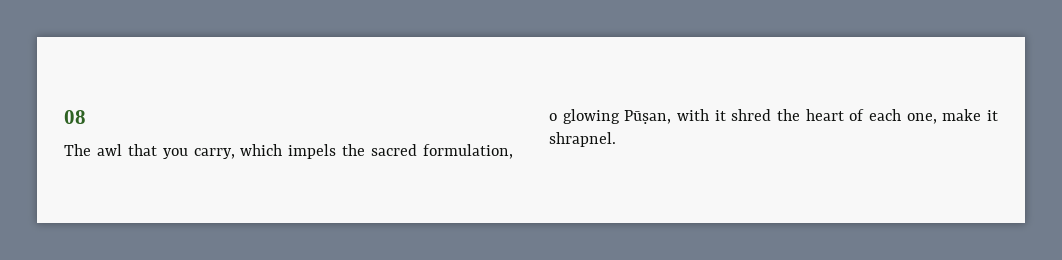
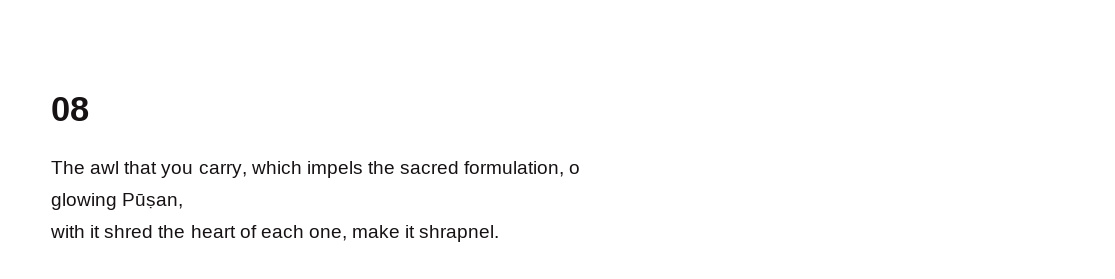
- The awl that you carry, which impels the sacred formulation, o glowing Pūṣan, with it shred the heart of each one, make it shrapnel.
+ The awl that you carry, which impels the sacred formulation, o
+ glowing Pūṣan,
+ with it shred the heart of each one, make it shrapnel.

